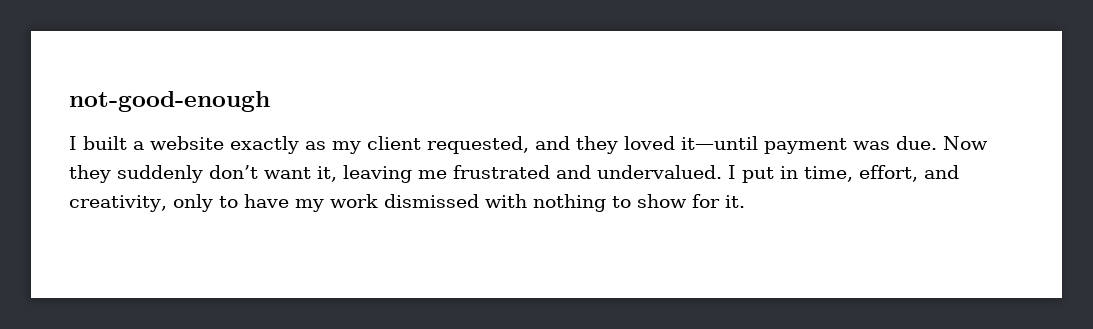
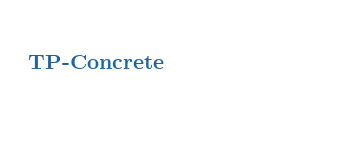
- not-good-enough
- I built a website exactly as my client requested, and they loved it—until payment was due. Now they suddenly don’t want it, leaving me frustrated and undervalued. I put in time, effort, and creativity, only to have my work dismissed with nothing to show for it.
+ TP-Concrete

